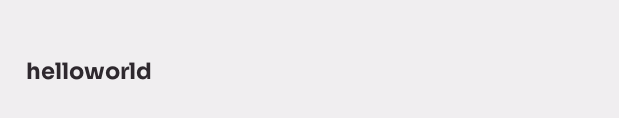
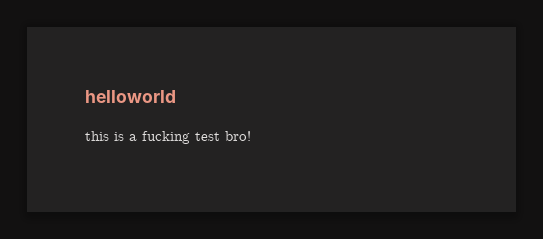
+ this is a fucking test bro!

